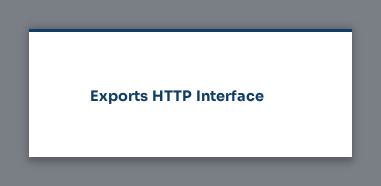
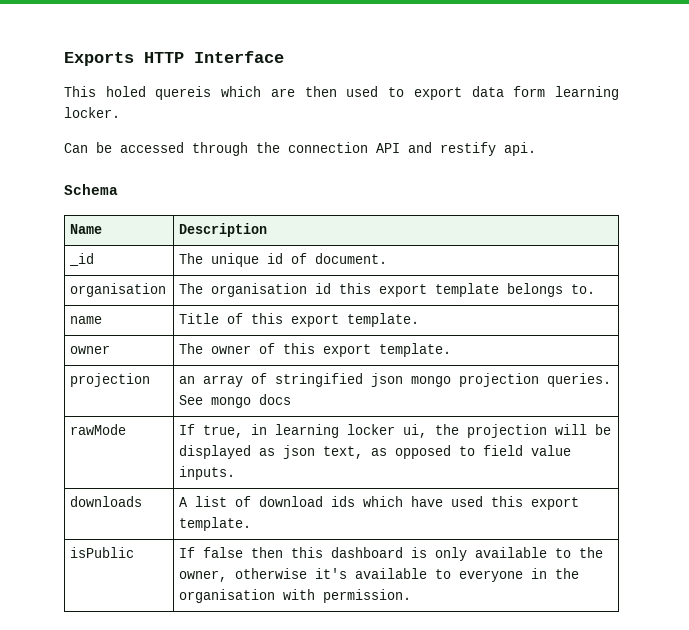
+ This holed quereis which are then used to export data form learning locker.
+ Can be accessed through the connection API and restify api.
+ Schema
+ Name | Description
+ _id | The unique id of document.
+ organisation | The organisation id this export template belongs to.
+ name | Title of this export template.
+ owner | The owner of this export template.
+ projection | an array of stringified json mongo projection queries. See mongo docs
+ rawMode | If true, in learning locker ui, the projection will be displayed as json text, as opposed to field value inputs.
+ downloads | A list of download ids which have used this export template.
+ isPublic | If false then this dashboard is only available to the owner, otherwise it's available to everyone in the organisation with permission.

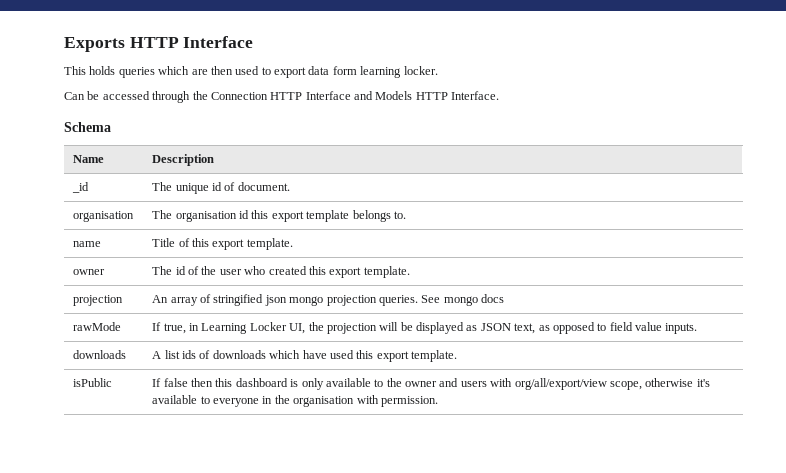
- This holed quereis which are then used to export data form learning locker.
+ This holds queries which are then used to export data form learning locker.
- Can be accessed through the connection API and restify api.
+ Can be accessed through the Connection HTTP Interface and Models HTTP Interface.
- owner | The owner of this export template.
+ owner | The id of the user who created this export template.
- projection | an array of stringified json mongo projection queries. See mongo docs
+ projection | An array of stringified json mongo projection queries. See mongo docs
- rawMode | If true, in learning locker ui, the projection will be displayed as json text, as opposed to field value inputs.
+ rawMode | If true, in Learning Locker UI, the projection will be displayed as JSON text, as opposed to field value inputs.
- downloads | A list of download ids which have used this export template.
+ downloads | A list ids of downloads which have used this export template.
- isPublic | If false then this dashboard is only available to the owner, otherwise it's available to everyone in the organisation with permission.
+ isPublic | If false then this dashboard is only available to the owner and users with org/all/export/view scope, otherwise it's available to everyone in the organisation with permission.

